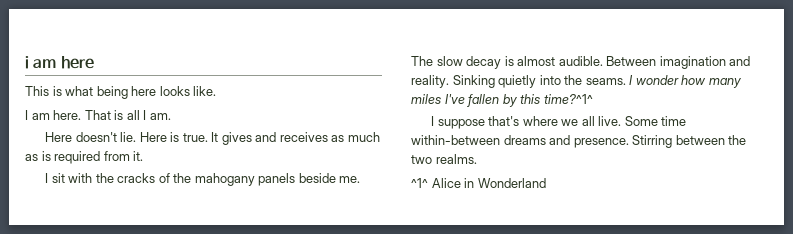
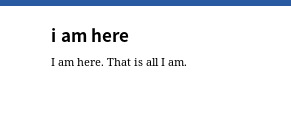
- This is what being here looks like.
- Here doesn't lie. Here is true. It gives and receives as much as is required from it.
- I sit with the cracks of the mahogany panels beside me. The slow decay is almost audible. Between imagination and reality. Sinking quietly into the seams. I wonder how many miles I've fallen by this time?^1^
- I suppose that's where we all live. Some time within-between dreams and presence. Stirring between the two realms.
- ^1^ Alice in Wonderland

